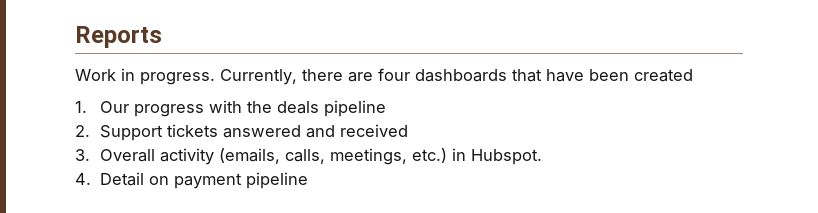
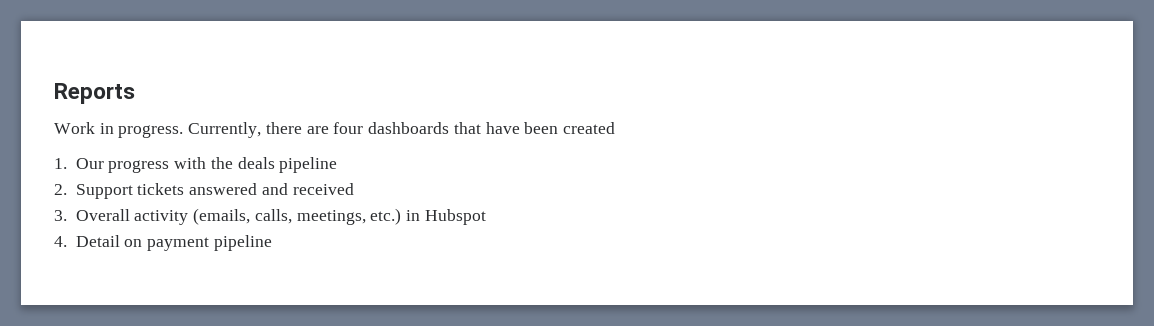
- 3. Overall activity (emails, calls, meetings, etc.) in Hubspot.
+ 3. Overall activity (emails, calls, meetings, etc.) in Hubspot

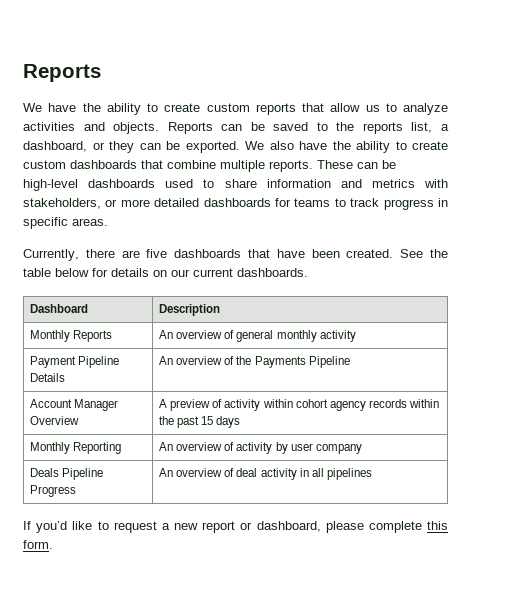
- Work in progress. Currently, there are four dashboards that have been created
- 1. Our progress with the deals pipeline
- 2. Support tickets answered and received
- 3. Overall activity (emails, calls, meetings, etc.) in Hubspot
- 4. Detail on payment pipeline
+ We have the ability to create custom reports that allow us to analyze activities and objects. Reports can be saved to the reports list, a dashboard, or they can be exported. We also have the ability to create custom dashboards that combine multiple reports. These can be high-level dashboards used to share information and metrics with stakeholders, or more detailed dashboards for teams to track progress in specific areas.
+ Currently, there are five dashboards that have been created. See the table below for details on our current dashboards.
+ Dashboard | Description
+ Monthly Reports | An overview of general monthly activity
+ Payment Pipeline Details | An overview of the Payments Pipeline
+ Account Manager Overview | A preview of activity within cohort agency records within the past 15 days
+ Monthly Reporting | An overview of activity by user company
+ Deals Pipeline Progress | An overview of deal activity in all pipelines
+ If you’d like to request a new report or dashboard, please complete this form.

